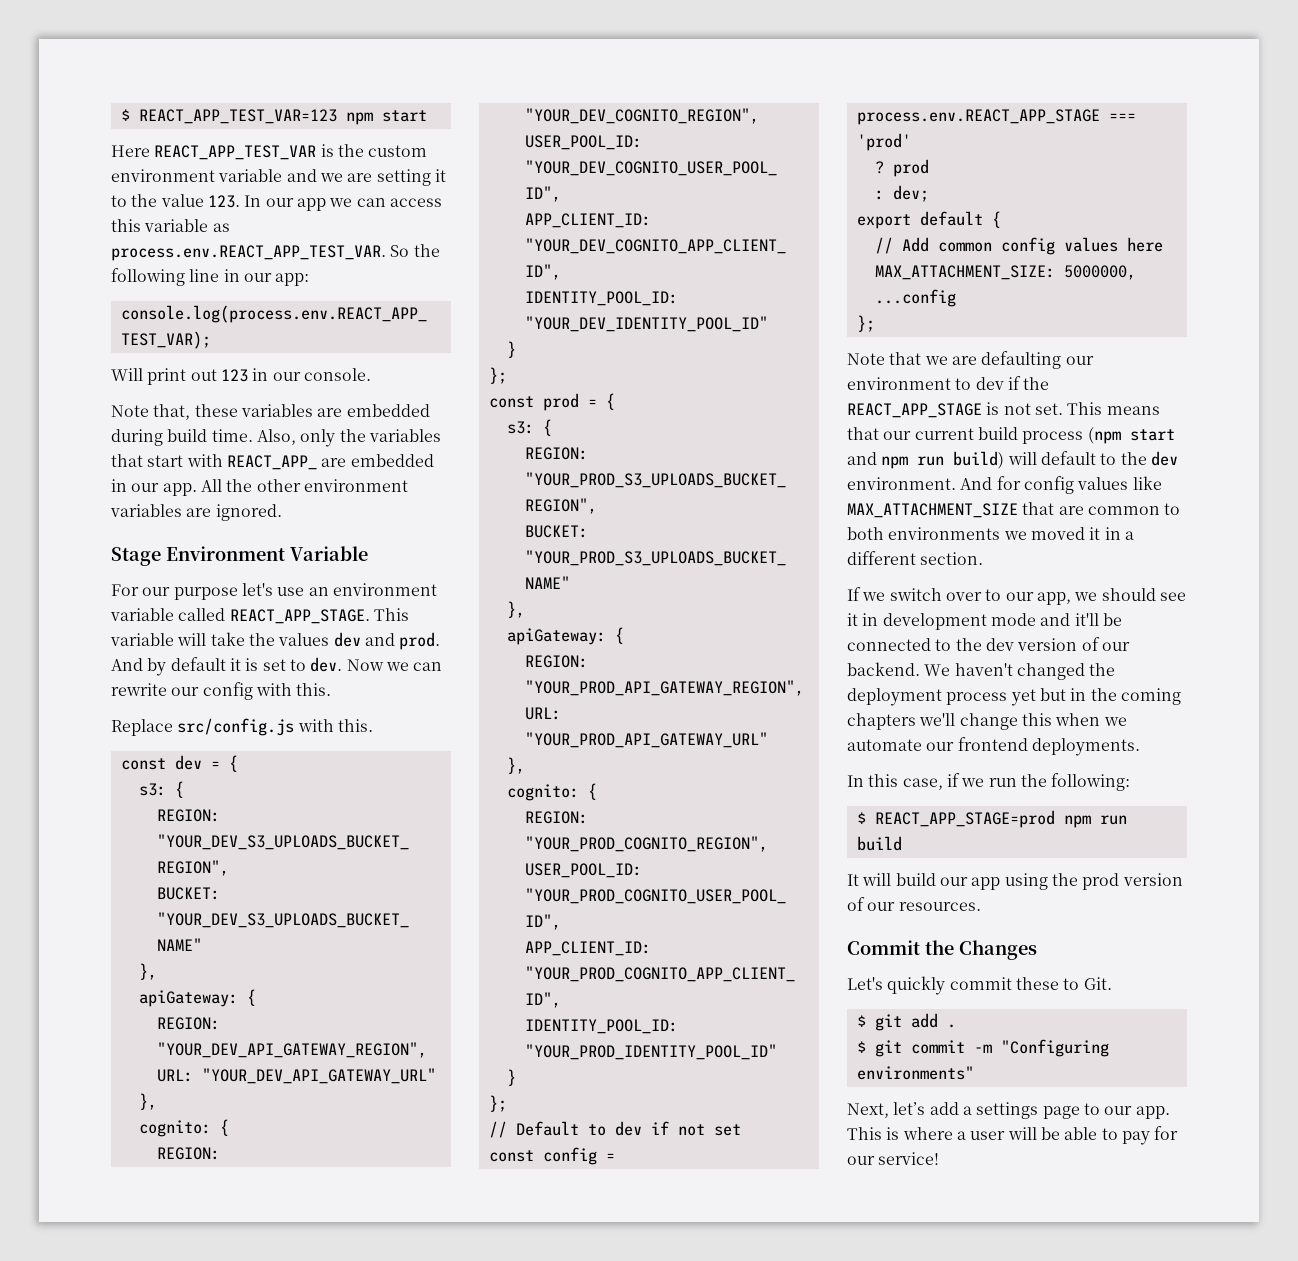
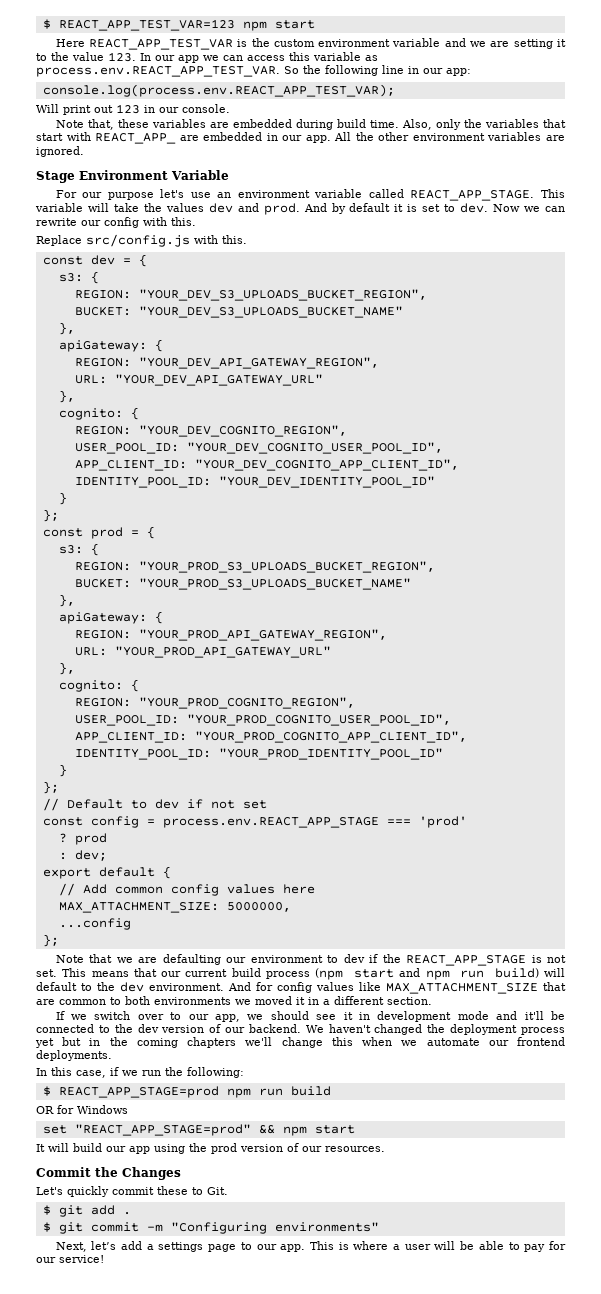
+ OR for Windows
+ set "REACT_APP_STAGE=prod" && npm start

